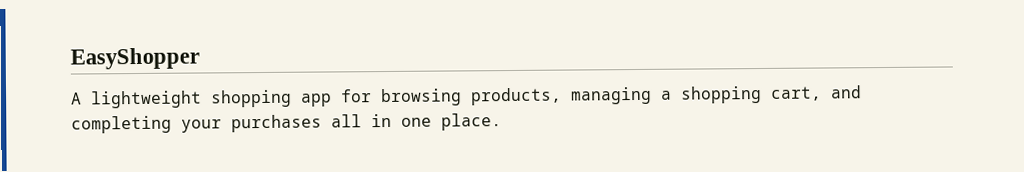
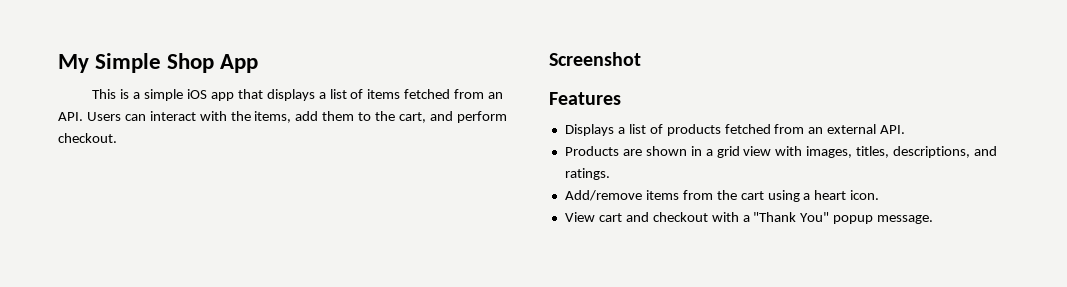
- EasyShopper
- A lightweight shopping app for browsing products, managing a shopping cart, and completing your purchases all in one place.
+ My Simple Shop App
+ This is a simple iOS app that displays a list of items fetched from an API. Users can interact with the items, add them to the cart, and perform checkout.
+ Screenshot
+ Features
+ Displays a list of products fetched from an external API.
+ Products are shown in a grid view with images, titles, descriptions, and ratings.
+ Add/remove items from the cart using a heart icon.
+ View cart and checkout with a "Thank You" popup message.

